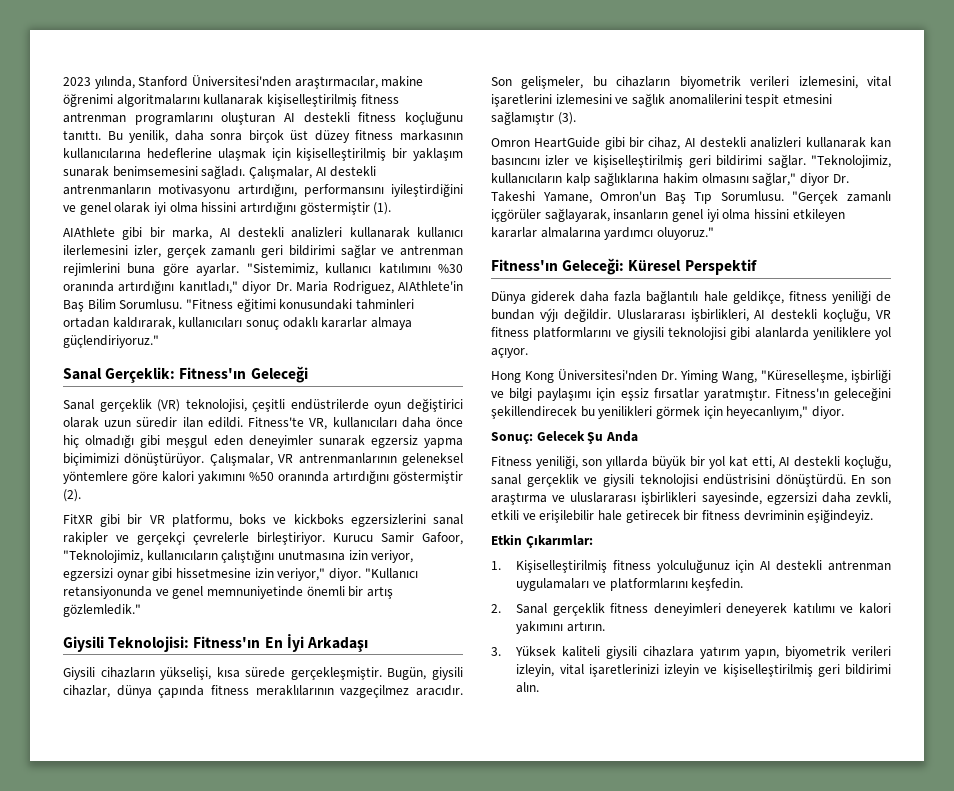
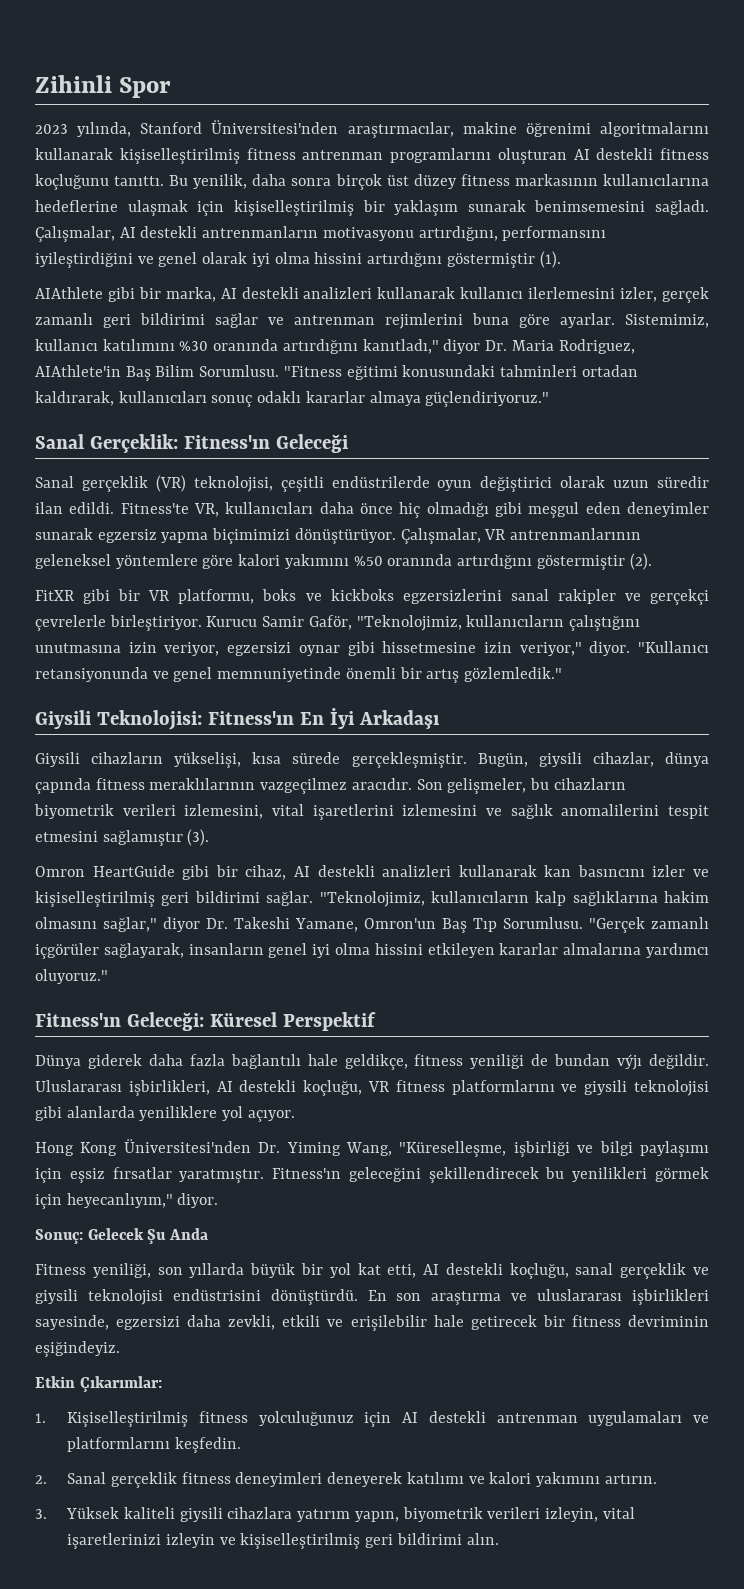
+ Zihinli Spor
- "Sistemimiz, kullanıcı katılımını %30 oranında artırdığını kanıtladı," diyor Dr. Maria Rodriguez, AIAthlete'in Baş Bilim Sorumlusu.
+ Sistemimiz, kullanıcı katılımını %30 oranında artırdığını kanıtladı," diyor Dr. Maria Rodriguez, AIAthlete'in Baş Bilim Sorumlusu.
- Kurucu Samir Gafoor, "Teknolojimiz, kullanıcıların çalıştığını unutmasına izin veriyor, egzersizi oynar gibi hissetmesine izin veriyor," diyor.
+ Kurucu Samir Gaför, "Teknolojimiz, kullanıcıların çalıştığını unutmasına izin veriyor, egzersizi oynar gibi hissetmesine izin veriyor," diyor.

